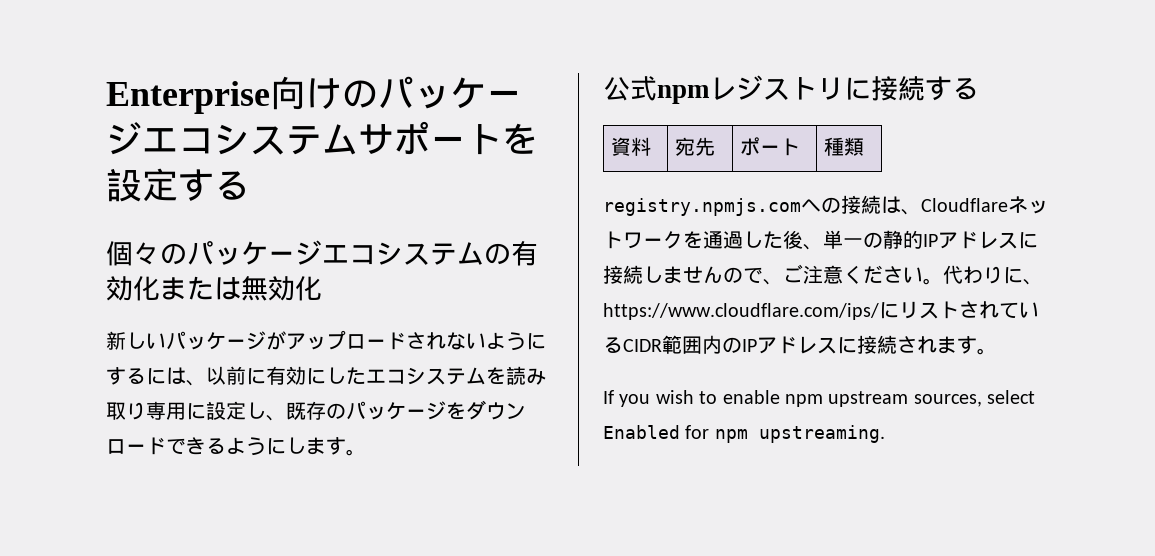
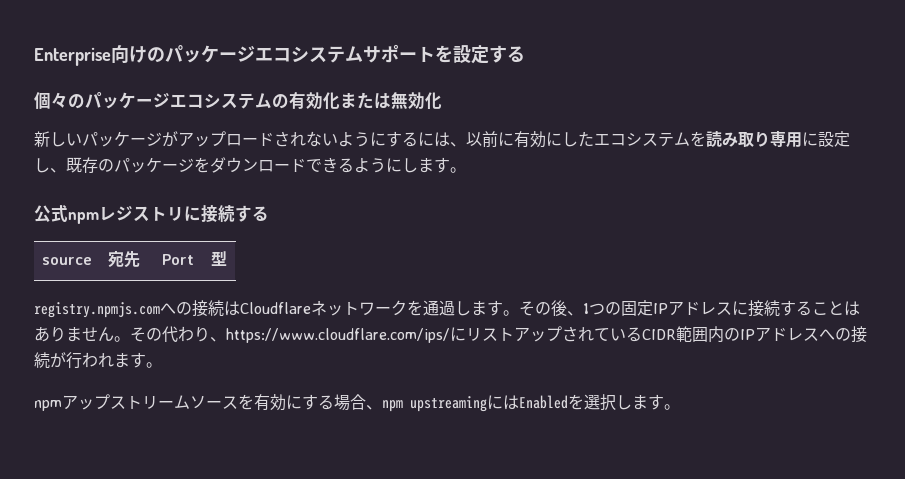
- 資料 | 宛先 | ポート | 種類
+ source | 宛先 | Port | 型
- registry.npmjs.comへの接続は、Cloudflareネットワークを通過した後、単一の静的IPアドレスに接続しませんので、ご注意ください。代わりに、https://www.cloudflare.com/ips/にリストされているCIDR範囲内のIPアドレスに接続されます。
+ registry.npmjs.comへの接続はCloudflareネットワークを通過します。その後、1つの固定IPアドレスに接続することはありません。その代わり、https://www.cloudflare.com/ips/にリストアップされているCIDR範囲内のIPアドレスへの接続が行われます。
- If you wish to enable npm upstream sources, select Enabled for npm upstreaming.
+ npmアップストリームソースを有効にする場合、npm upstreamingにはEnabledを選択します。

